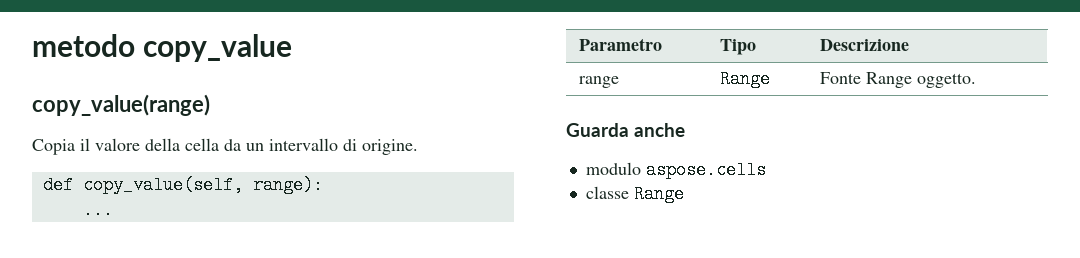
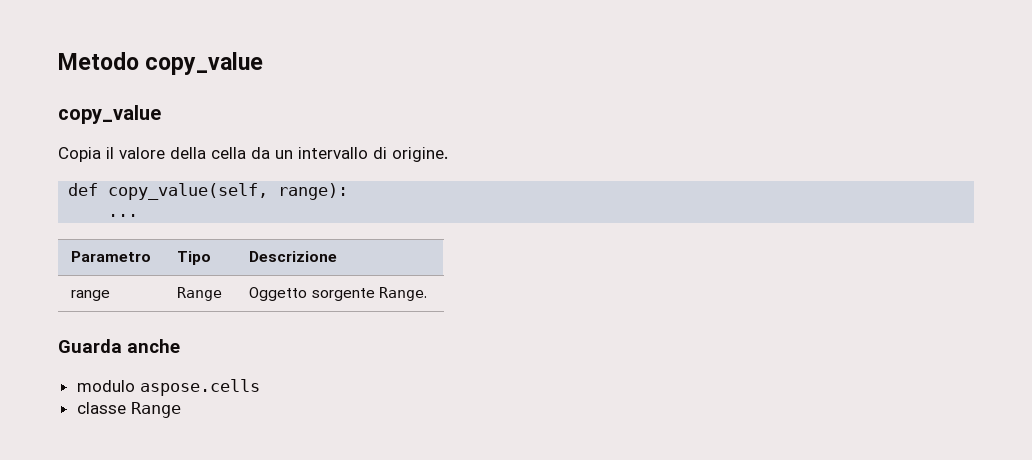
- metodo copy_value
- copy_value(range)
+ Metodo copy_value
+ copy_value
- range | Range | Fonte Range oggetto.
+ range | Range | Oggetto sorgente Range.

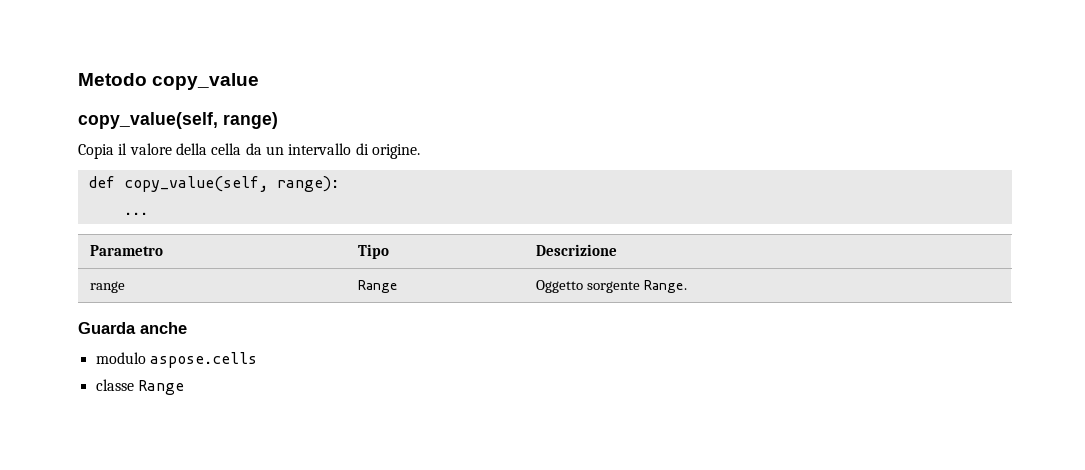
  Metodo copy_value
- copy_value
+ copy_value(self, range)

